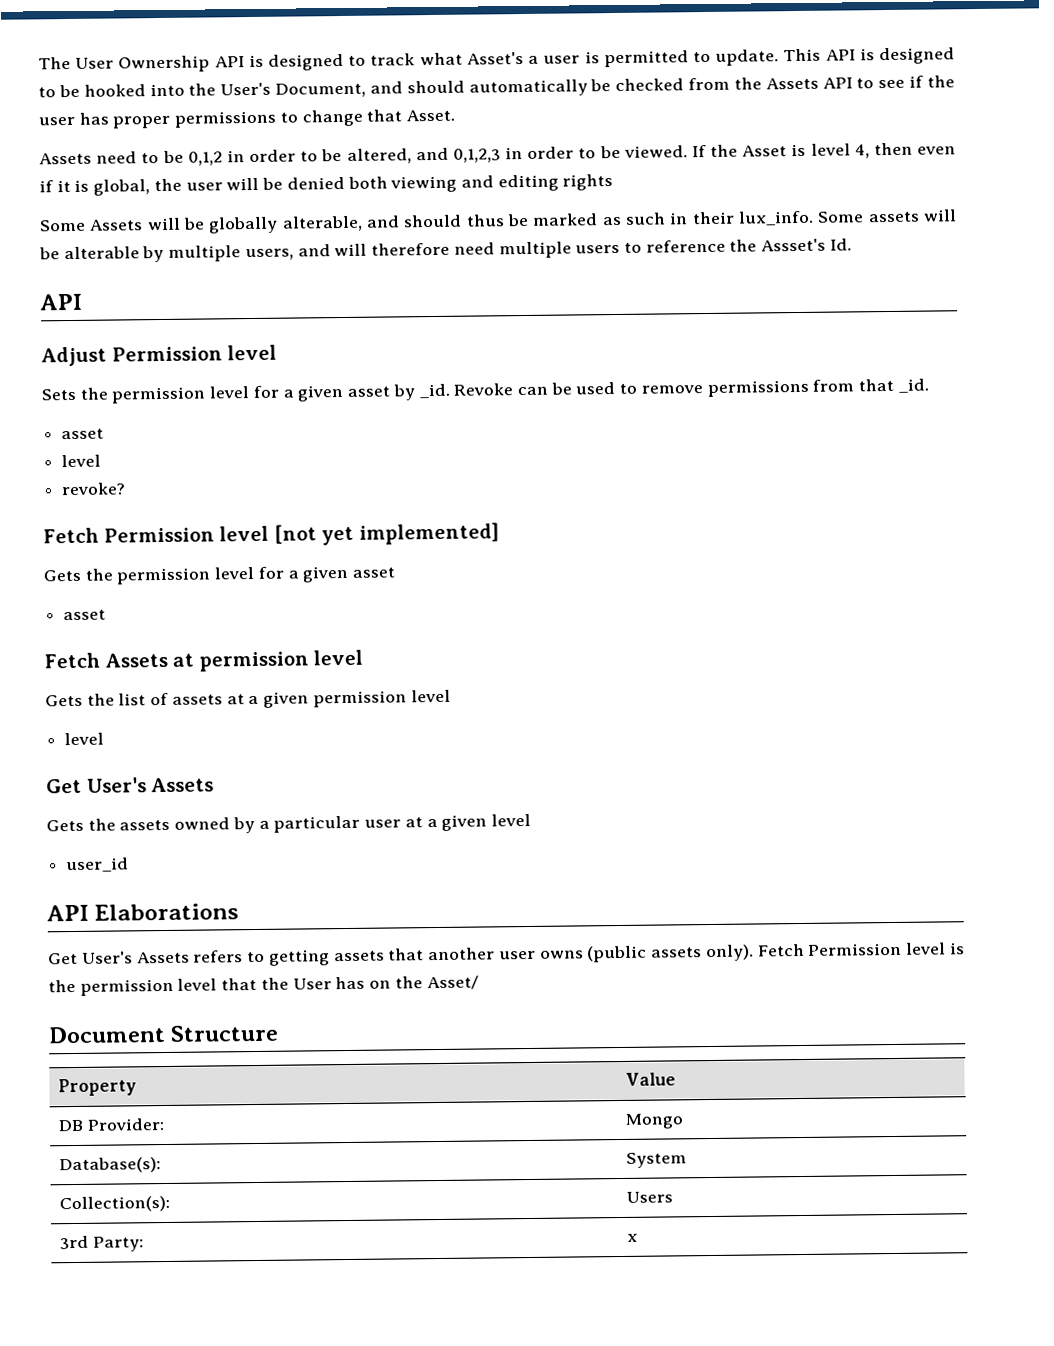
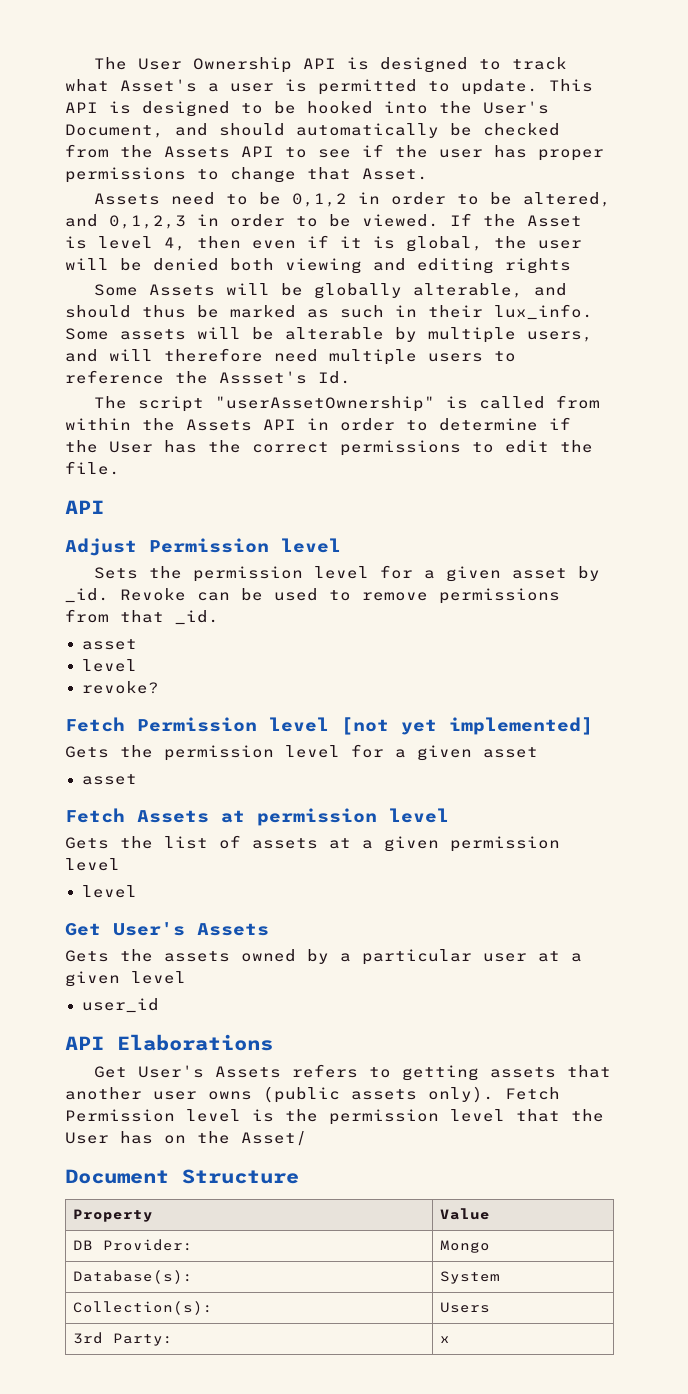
+ The script "userAssetOwnership" is called from within the Assets API in order to determine if the User has the correct permissions to edit the file.

